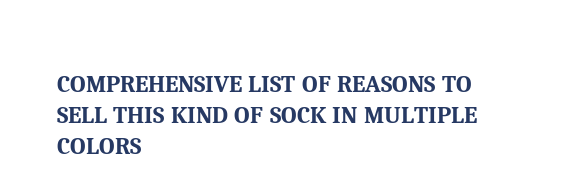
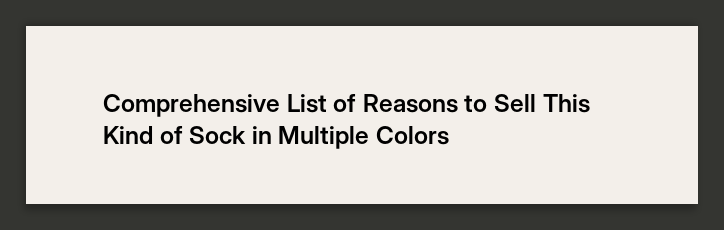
- COMPREHENSIVE LIST OF REASONS TO SELL THIS KIND OF SOCK IN MULTIPLE COLORS
+ Comprehensive List of Reasons to Sell This Kind of Sock in Multiple Colors

